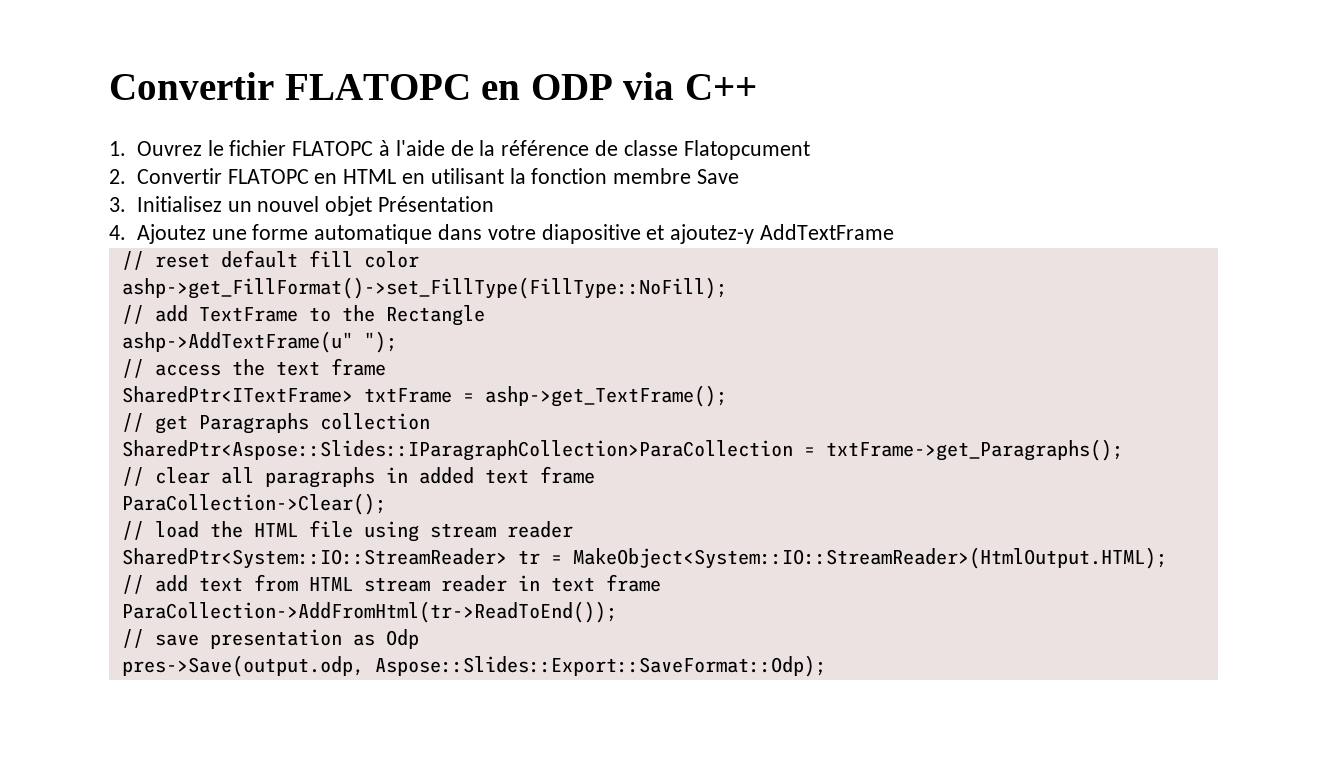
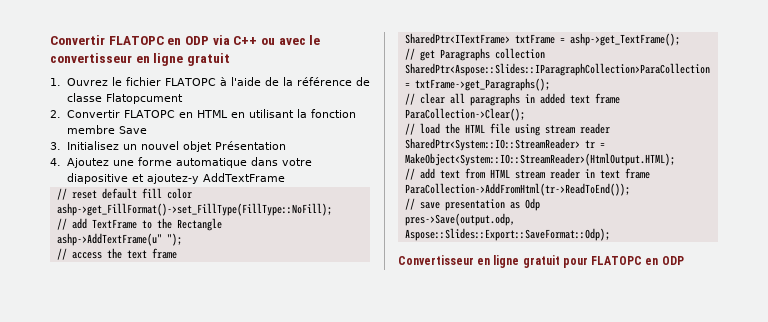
- Convertir FLATOPC en ODP via C++
+ Convertir FLATOPC en ODP via C++ ou avec le convertisseur en ligne gratuit
+ Convertisseur en ligne gratuit pour FLATOPC en ODP

